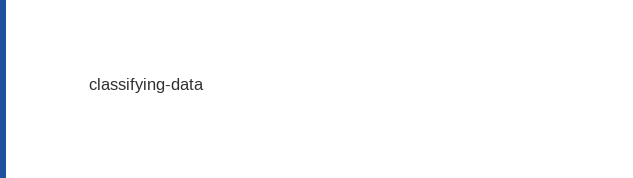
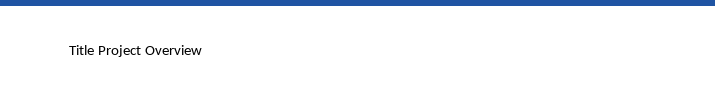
- classifying-data
+ Title Project Overview

